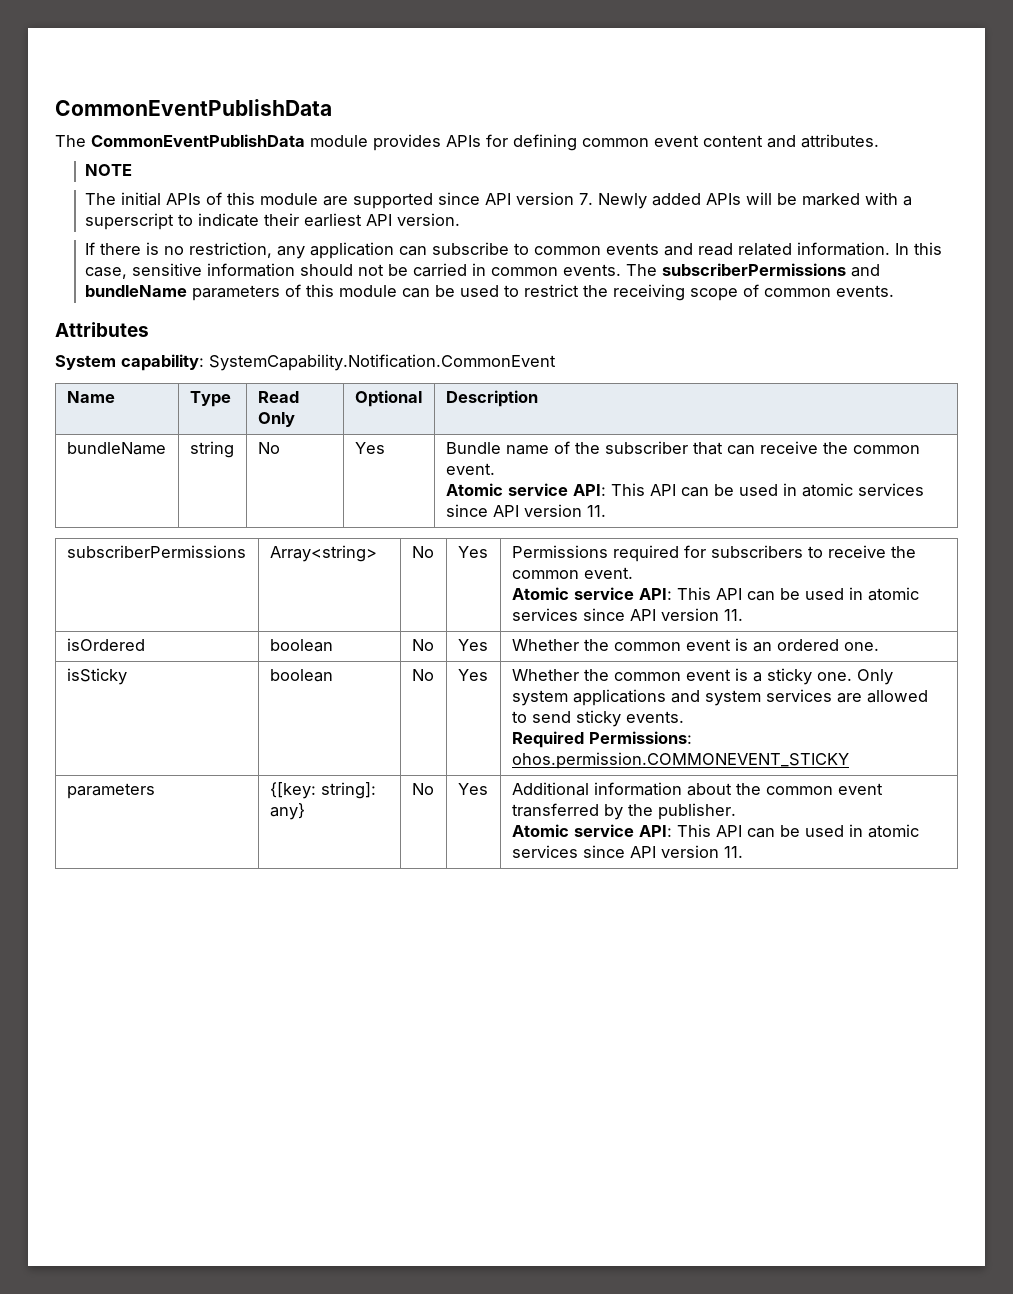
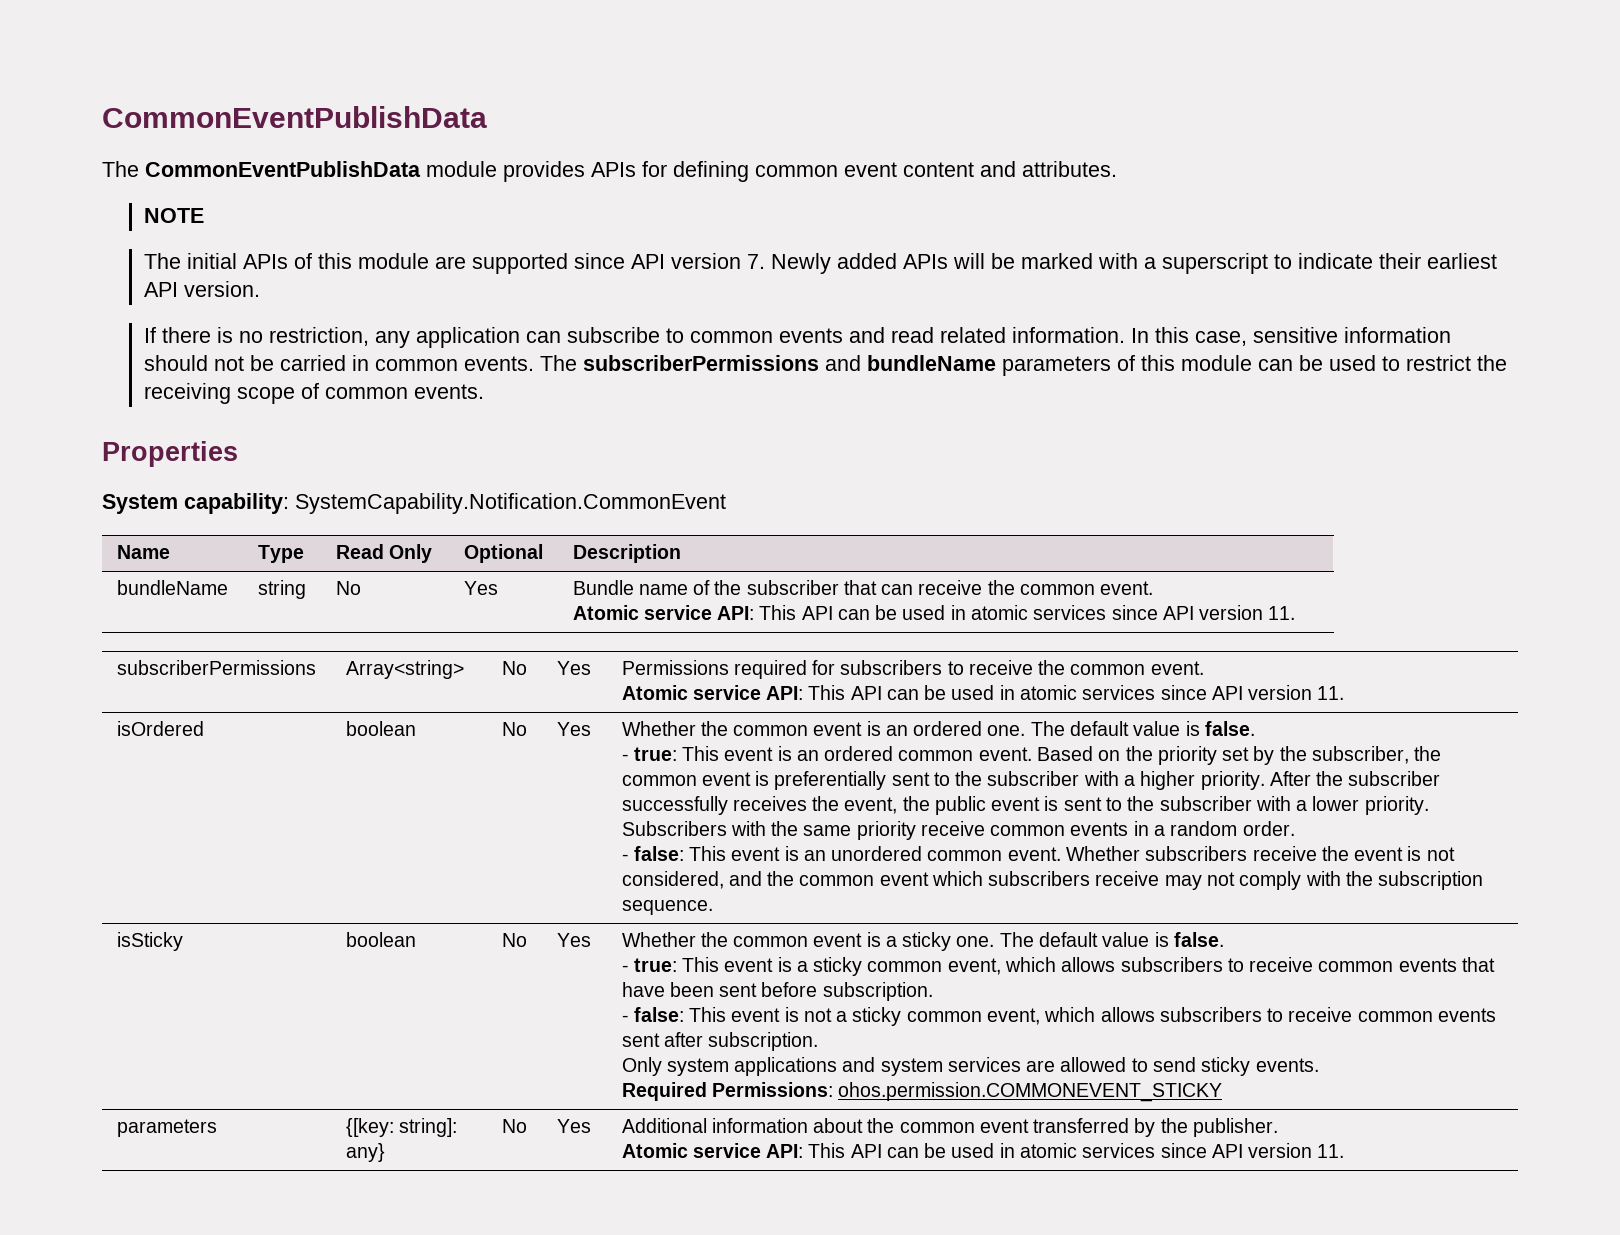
- Attributes
+ Properties
- Whether the common event is an ordered one.
+ Whether the common event is an ordered one. The default value is false.
+ - true: This event is an ordered common event. Based on the priority set by the subscriber, the common event is preferentially sent to the subscriber with a higher priority. After the subscriber successfully receives the event, the public event is sent to the subscriber with a lower priority. Subscribers with the same priority receive common events in a random order.
+ - false: This event is an unordered common event. Whether subscribers receive the event is not considered, and the common event which subscribers receive may not comply with the subscription sequence.
- Whether the common event is a sticky one. Only system applications and system services are allowed to send sticky events.
+ Whether the common event is a sticky one. The default value is false.
+ - true: This event is a sticky common event, which allows subscribers to receive common events that have been sent before subscription.
+ - false: This event is not a sticky common event, which allows subscribers to receive common events sent after subscription.
+ Only system applications and system services are allowed to send sticky events.

